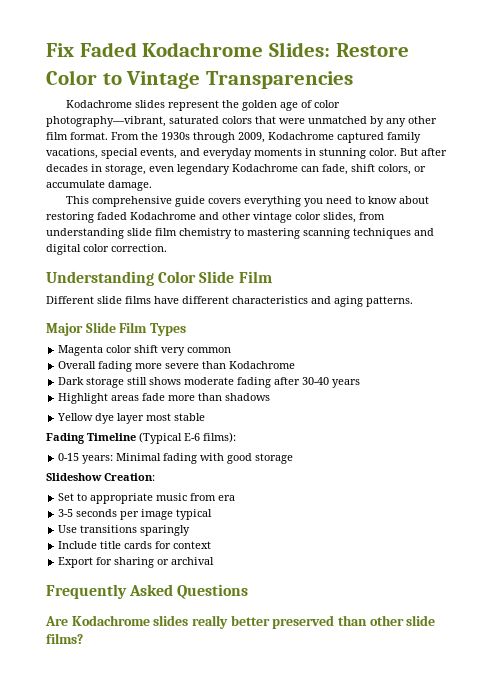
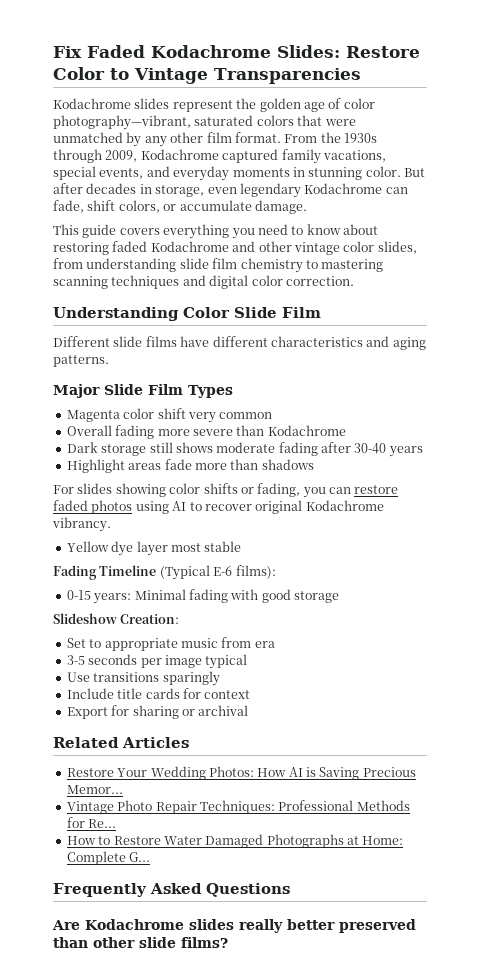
- This comprehensive guide covers everything you need to know about restoring faded Kodachrome and other vintage color slides, from understanding slide film chemistry to mastering scanning techniques and digital color correction.
+ This guide covers everything you need to know about restoring faded Kodachrome and other vintage color slides, from understanding slide film chemistry to mastering scanning techniques and digital color correction.
+ For slides showing color shifts or fading, you can restore faded photos using AI to recover original Kodachrome vibrancy.
+ Related Articles
+ Restore Your Wedding Photos: How AI is Saving Precious Memor...
+ Vintage Photo Repair Techniques: Professional Methods for Re...
+ How to Restore Water Damaged Photographs at Home: Complete G...

